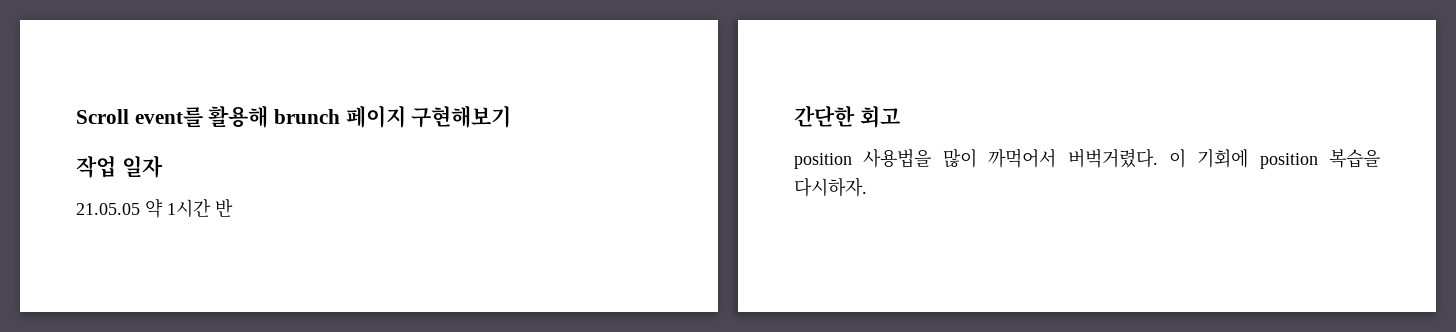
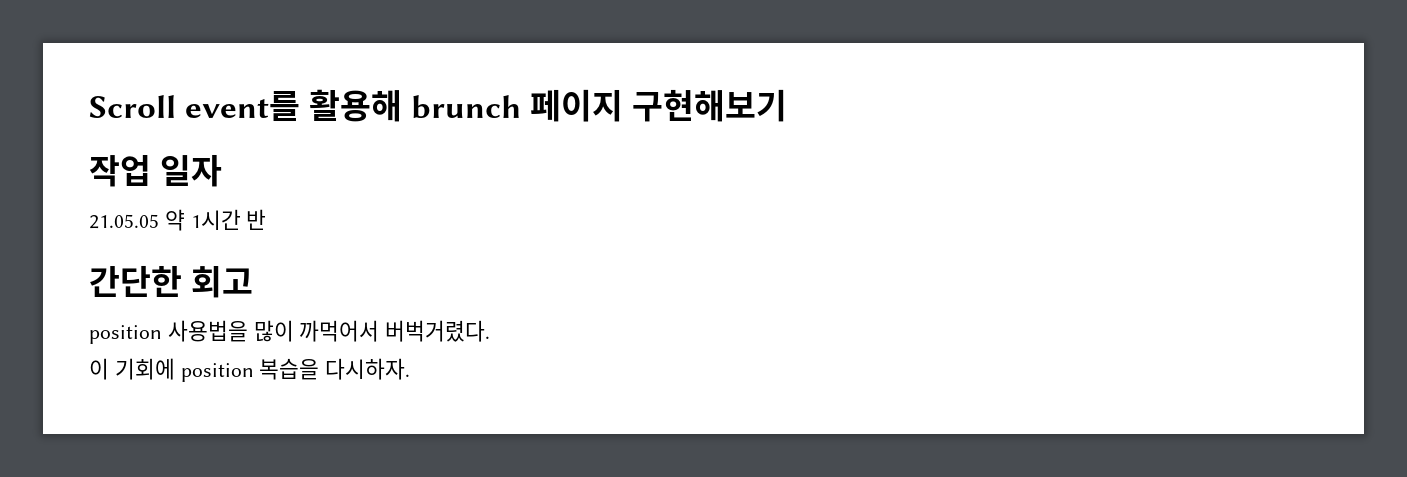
- position 사용법을 많이 까먹어서 버벅거렸다. 이 기회에 position 복습을 다시하자.
+ position 사용법을 많이 까먹어서 버벅거렸다.
+ 이 기회에 position 복습을 다시하자.

